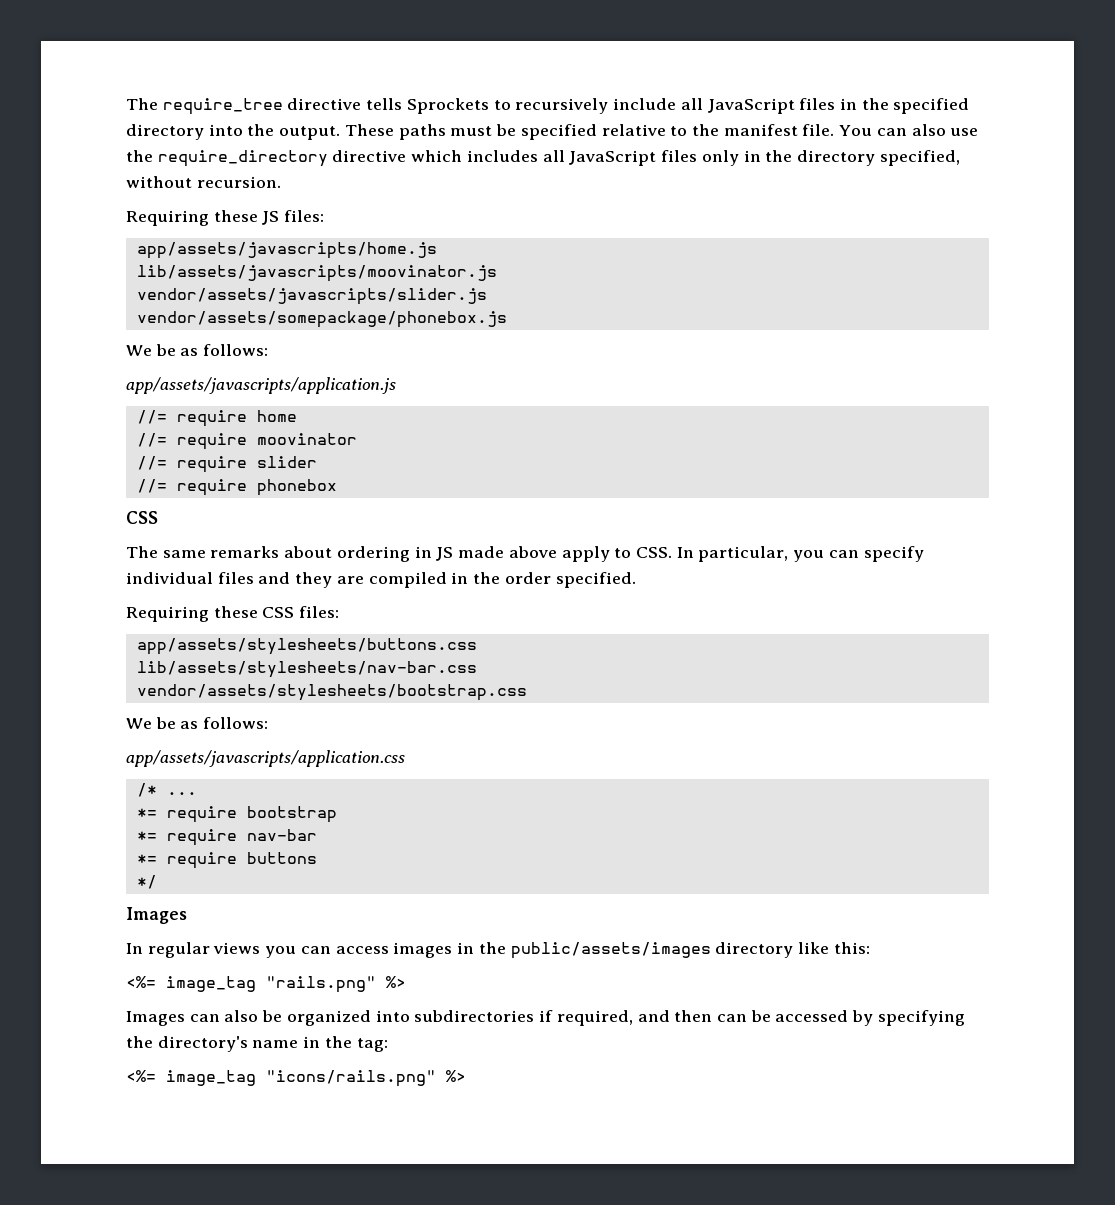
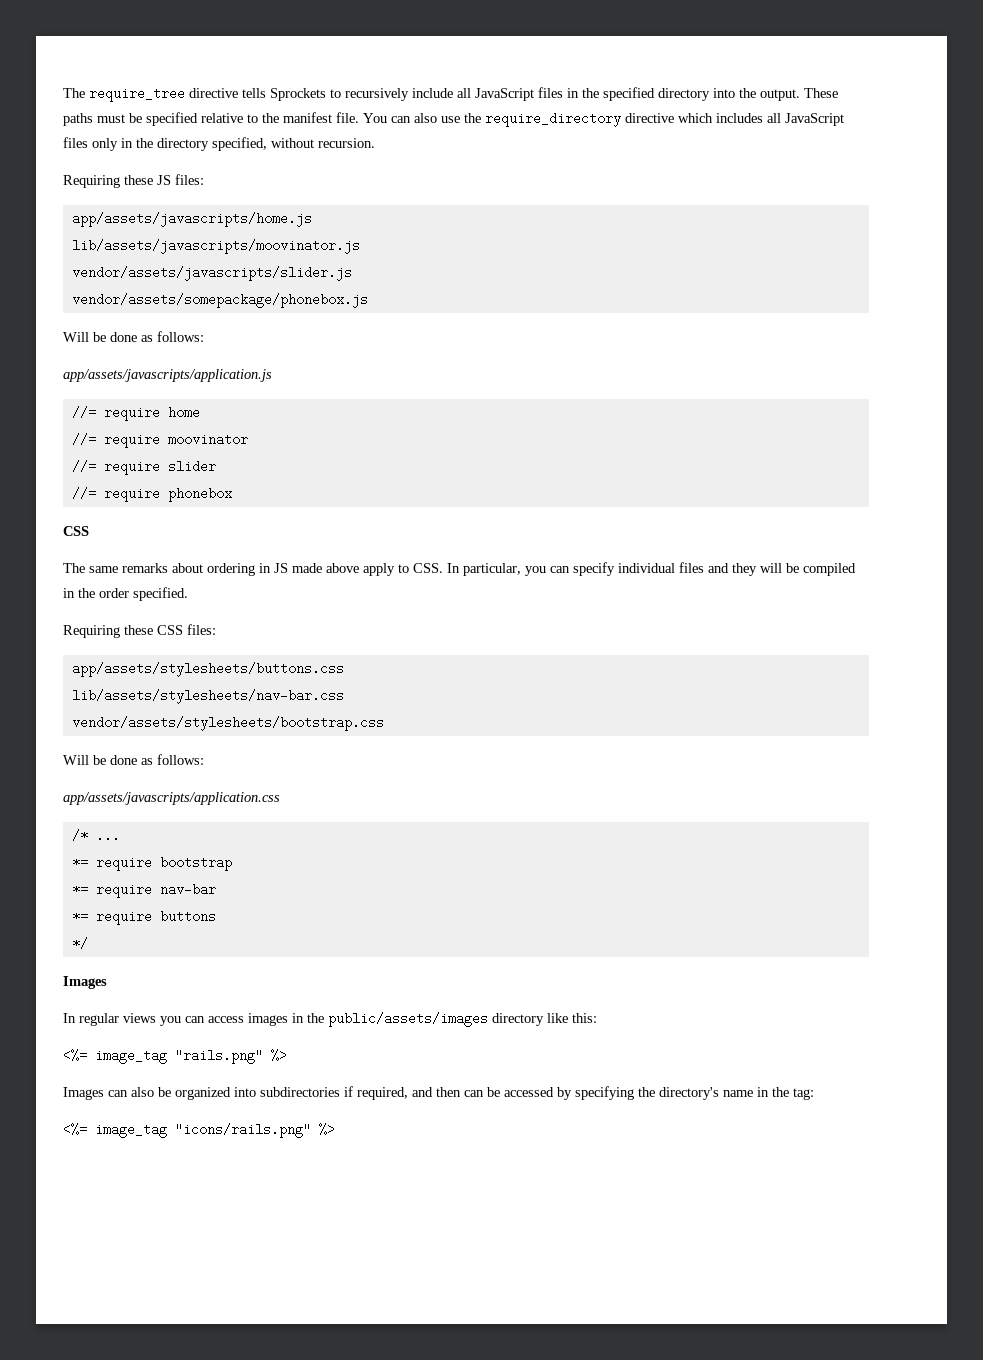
  vendor/assets/somepackage/phonebox.js
- We be as follows:
+ Will be done as follows:
- The same remarks about ordering in JS made above apply to CSS. In particular, you can specify individual files and they are compiled in the order specified.
+ The same remarks about ordering in JS made above apply to CSS. In particular, you can specify individual files and they will be compiled in the order specified.
  vendor/assets/stylesheets/bootstrap.css
- We be as follows:
+ Will be done as follows:

